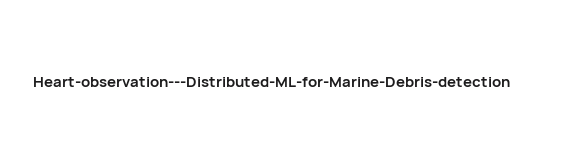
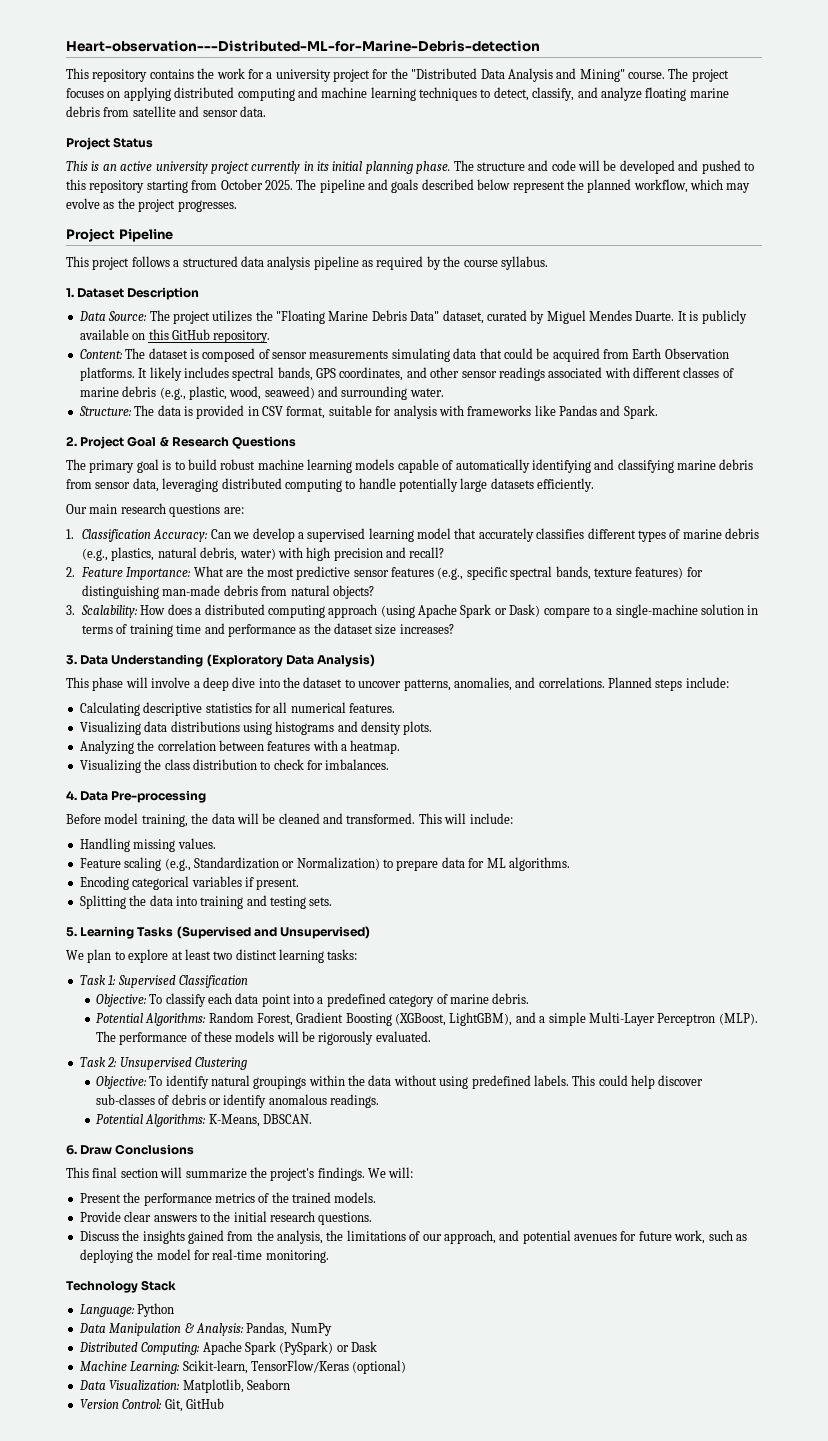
+ This repository contains the work for a university project for the "Distributed Data Analysis and Mining" course. The project focuses on applying distributed computing and machine learning techniques to detect, classify, and analyze floating marine debris from satellite and sensor data.
+ Project Status
+ This is an active university project currently in its initial planning phase. The structure and code will be developed and pushed to this repository starting from October 2025. The pipeline and goals described below represent the planned workflow, which may evolve as the project progresses.
+ Project Pipeline
+ This project follows a structured data analysis pipeline as required by the course syllabus.
+ 1. Dataset Description
+ Data Source: The project utilizes the "Floating Marine Debris Data" dataset, curated by Miguel Mendes Duarte. It is publicly available on this GitHub repository.
+ Content: The dataset is composed of sensor measurements simulating data that could be acquired from Earth Observation platforms. It likely includes spectral bands, GPS coordinates, and other sensor readings associated with different classes of marine debris (e.g., plastic, wood, seaweed) and surrounding water.
+ Structure: The data is provided in CSV format, suitable for analysis with frameworks like Pandas and Spark.
+ 2. Project Goal & Research Questions
+ The primary goal is to build robust machine learning models capable of automatically identifying and classifying marine debris from sensor data, leveraging distributed computing to handle potentially large datasets efficiently.
+ Our main research questions are:
+ 1. Classification Accuracy: Can we develop a supervised learning model that accurately classifies different types of marine debris (e.g., plastics, natural debris, water) with high precision and recall?
+ 2. Feature Importance: What are the most predictive sensor features (e.g., specific spectral bands, texture features) for distinguishing man-made debris from natural objects?
+ 3. Scalability: How does a distributed computing approach (using Apache Spark or Dask) compare to a single-machine solution in terms of training time and performance as the dataset size increases?
+ 3. Data Understanding (Exploratory Data Analysis)
+ This phase will involve a deep dive into the dataset to uncover patterns, anomalies, and correlations. Planned steps include:
+ Calculating descriptive statistics for all numerical features.
+ Visualizing data distributions using histograms and density plots.
+ Analyzing the correlation between features with a heatmap.
+ Visualizing the class distribution to check for imbalances.
+ 4. Data Pre-processing
+ Before model training, the data will be cleaned and transformed. This will include:
+ Handling missing values.
+ Feature scaling (e.g., Standardization or Normalization) to prepare data for ML algorithms.
+ Encoding categorical variables if present.
+ Splitting the data into training and testing sets.
+ 5. Learning Tasks (Supervised and Unsupervised)
+ We plan to explore at least two distinct learning tasks:
+ Task 1: Supervised Classification
+ Objective: To classify each data point into a predefined category of marine debris.
+ Potential Algorithms: Random Forest, Gradient Boosting (XGBoost, LightGBM), and a simple Multi-Layer Perceptron (MLP). The performance of these models will be rigorously evaluated.
+ Task 2: Unsupervised Clustering
+ Objective: To identify natural groupings within the data without using predefined labels. This could help discover sub-classes of debris or identify anomalous readings.
+ Potential Algorithms: K-Means, DBSCAN.
+ 6. Draw Conclusions
+ This final section will summarize the project's findings. We will:
+ Present the performance metrics of the trained models.
+ Provide clear answers to the initial research questions.
+ Discuss the insights gained from the analysis, the limitations of our approach, and potential avenues for future work, such as deploying the model for real-time monitoring.
+ Technology Stack
+ Language: Python
+ Data Manipulation & Analysis: Pandas, NumPy
+ Distributed Computing: Apache Spark (PySpark) or Dask
+ Machine Learning: Scikit-learn, TensorFlow/Keras (optional)
+ Data Visualization: Matplotlib, Seaborn
+ Version Control: Git, GitHub

